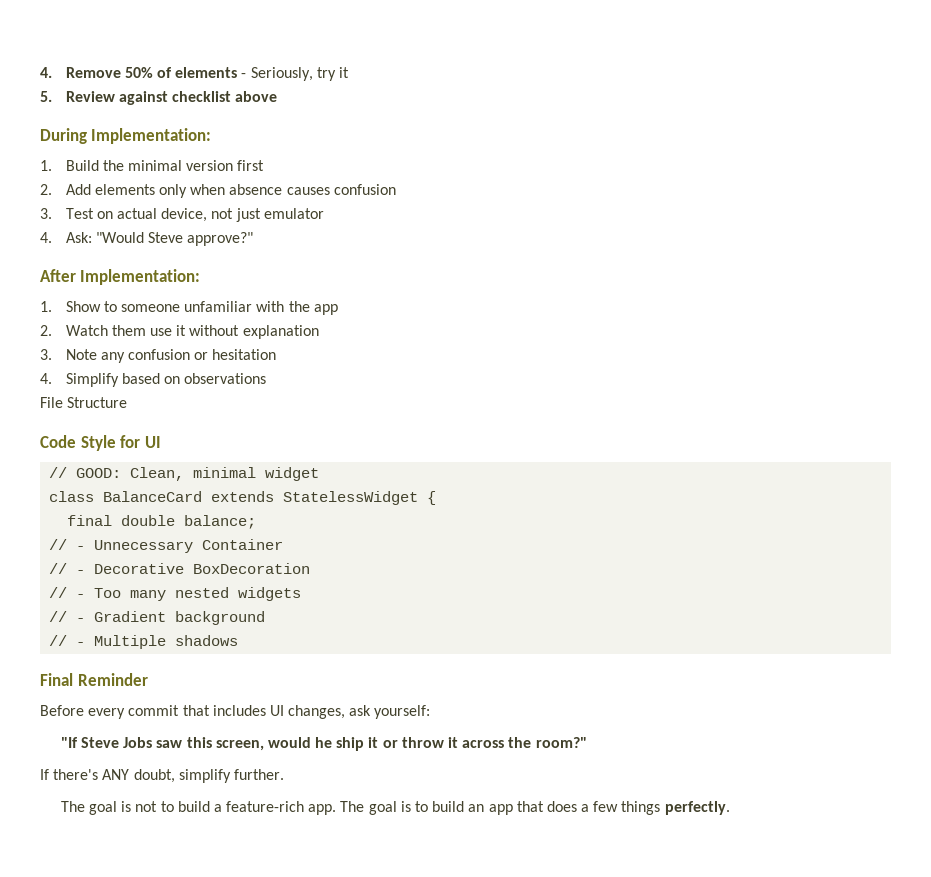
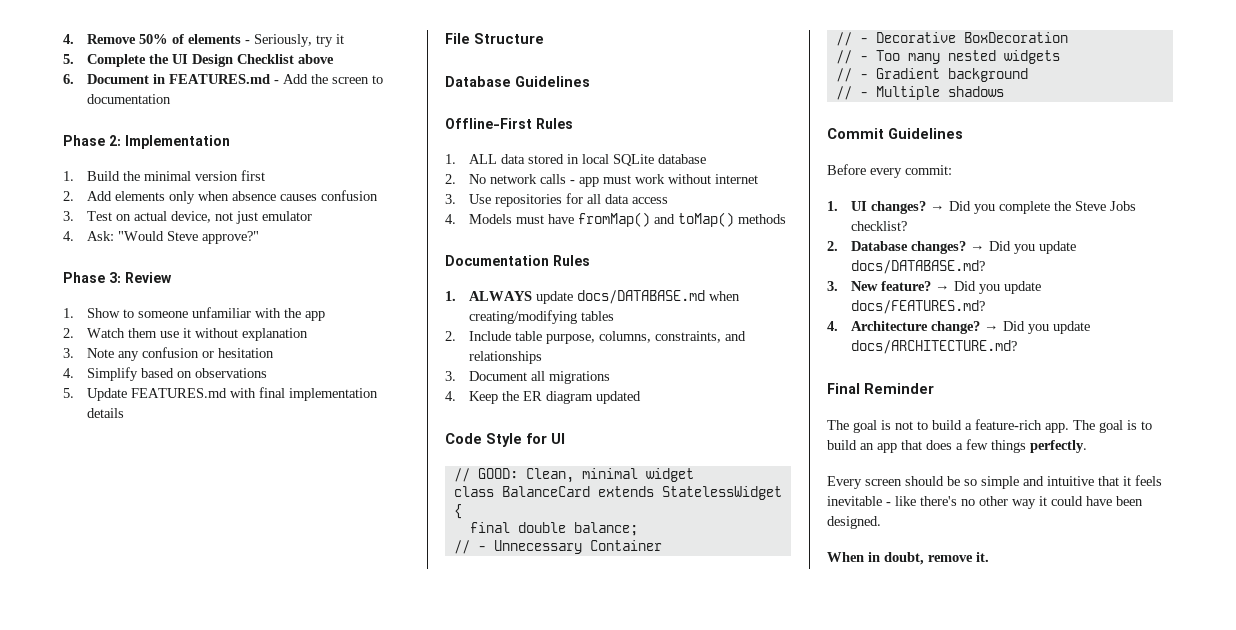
- 5. Review against checklist above
- During Implementation:
+ 5. Complete the UI Design Checklist above
+ 6. Document in FEATURES.md - Add the screen to documentation
+ Phase 2: Implementation
- After Implementation:
+ Phase 3: Review
+ 5. Update FEATURES.md with final implementation details
  File Structure
+ Database Guidelines
+ Offline-First Rules
+ 1. ALL data stored in local SQLite database
+ 2. No network calls - app must work without internet
+ 3. Use repositories for all data access
+ 4. Models must have fromMap() and toMap() methods
+ Documentation Rules
+ 1. ALWAYS update docs/DATABASE.md when creating/modifying tables
+ 2. Include table purpose, columns, constraints, and relationships
+ 3. Document all migrations
+ 4. Keep the ER diagram updated
- Final Reminder
+ Commit Guidelines
- Before every commit that includes UI changes, ask yourself:
- "If Steve Jobs saw this screen, would he ship it or throw it across the room?"
- If there's ANY doubt, simplify further.
+ Before every commit:
+ 1. UI changes? → Did you complete the Steve Jobs checklist?
+ 2. Database changes? → Did you update docs/DATABASE.md?
+ 3. New feature? → Did you update docs/FEATURES.md?
+ 4. Architecture change? → Did you update docs/ARCHITECTURE.md?
+ Final Reminder
+ Every screen should be so simple and intuitive that it feels inevitable - like there's no other way it could have been designed.
+ When in doubt, remove it.

